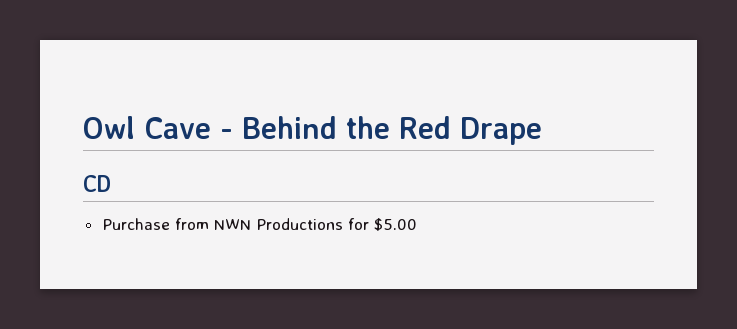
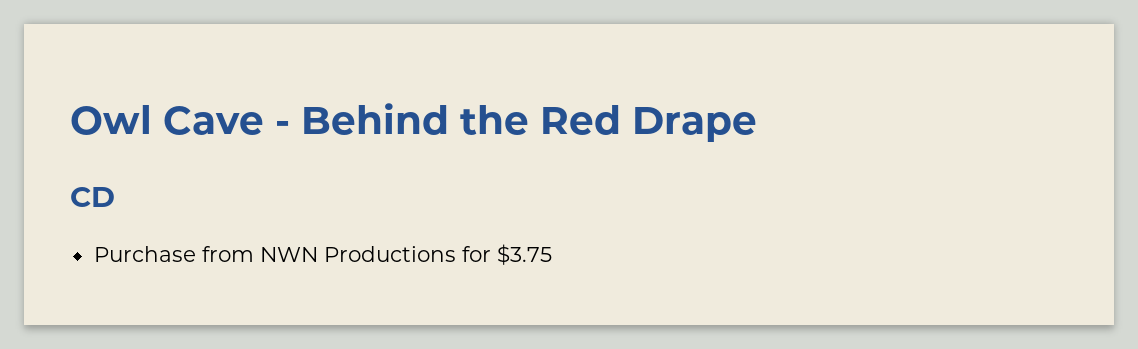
- Purchase from NWN Productions for $5.00
+ Purchase from NWN Productions for $3.75

